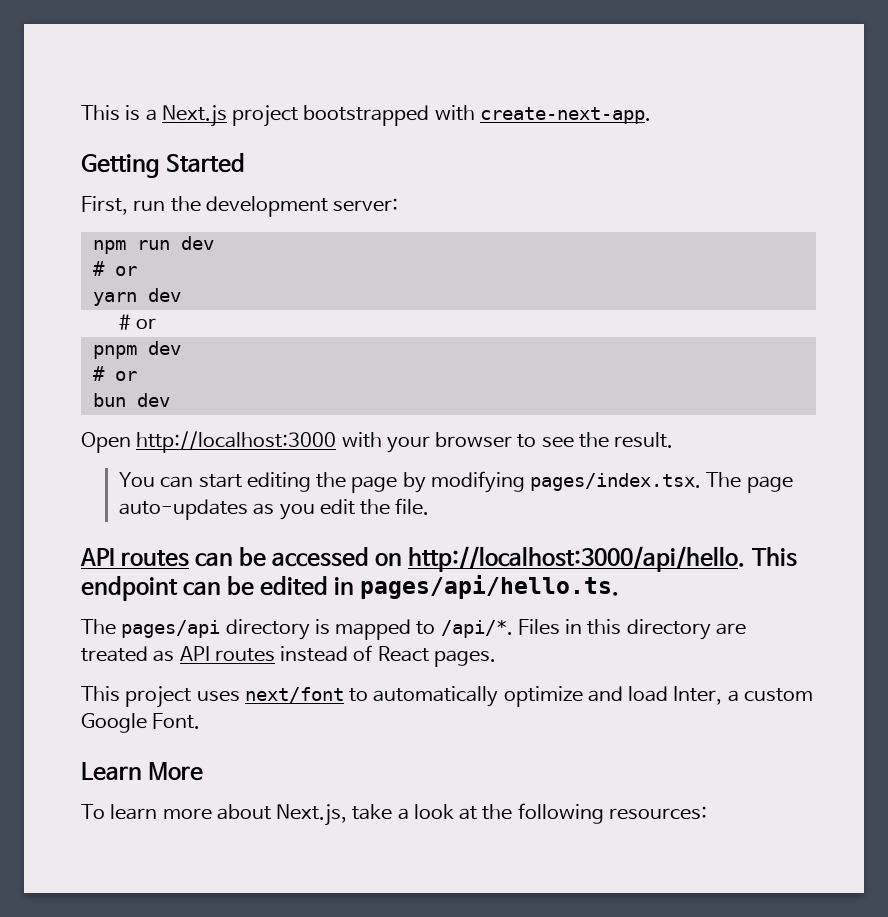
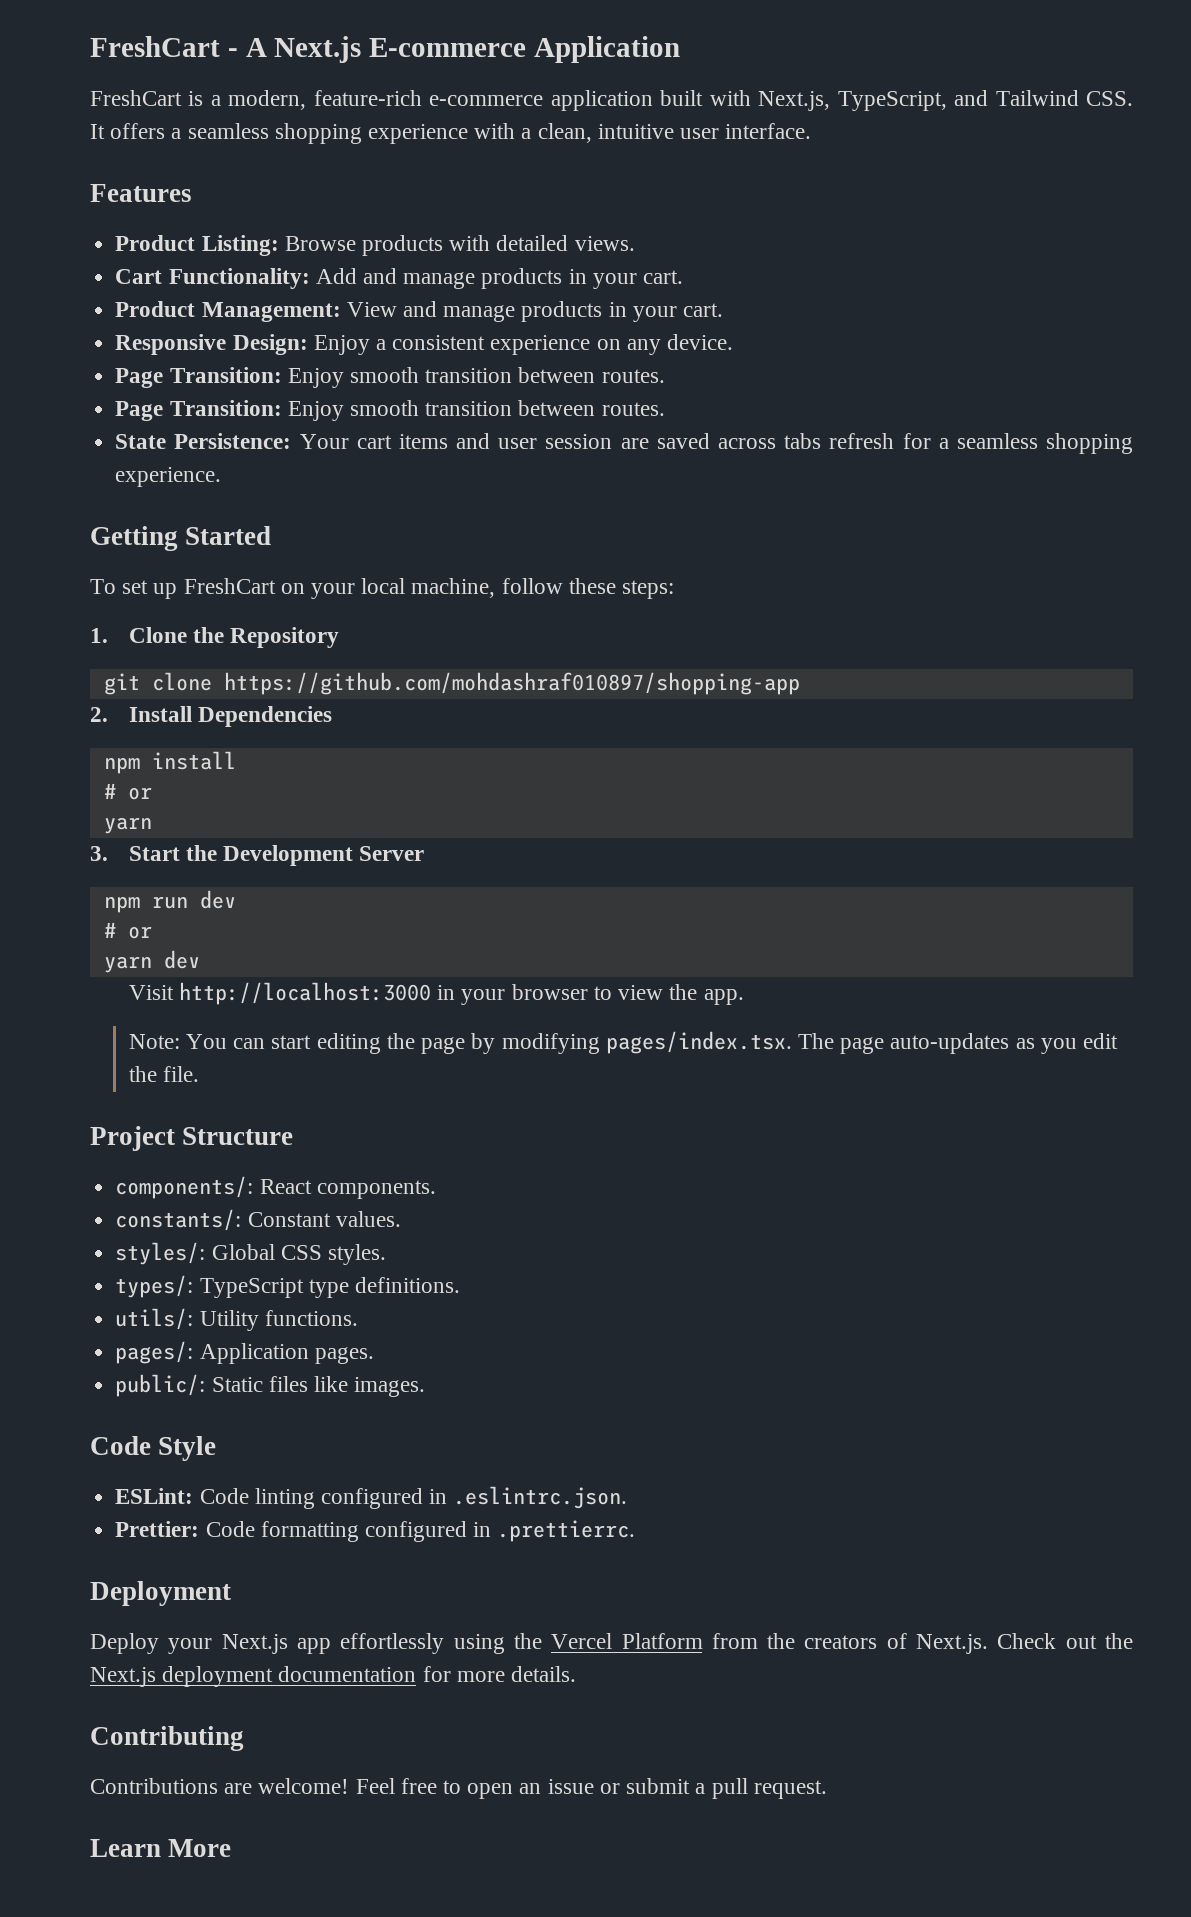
- This is a Next.js project bootstrapped with create-next-app.
+ FreshCart - A Next.js E-commerce Application
+ FreshCart is a modern, feature-rich e-commerce application built with Next.js, TypeScript, and Tailwind CSS. It offers a seamless shopping experience with a clean, intuitive user interface.
+ Features
+ Product Listing: Browse products with detailed views.
+ Cart Functionality: Add and manage products in your cart.
+ Product Management: View and manage products in your cart.
+ Responsive Design: Enjoy a consistent experience on any device.
+ Page Transition: Enjoy smooth transition between routes.
+ Page Transition: Enjoy smooth transition between routes.
+ State Persistence: Your cart items and user session are saved across tabs refresh for a seamless shopping experience.
  Getting Started
- First, run the development server:
+ To set up FreshCart on your local machine, follow these steps:
+ 1. Clone the Repository
+ git clone https://github.com/mohdashraf010897/shopping-app
+ 2. Install Dependencies
+ npm install
+ # or
+ yarn
+ 3. Start the Development Server
  yarn dev
- # or
- pnpm dev
- # or
- bun dev
- Open http://localhost:3000 with your browser to see the result.
- You can start editing the page by modifying pages/index.tsx. The page auto-updates as you edit the file.
+ Visit http://localhost:3000 in your browser to view the app.
+ Note: You can start editing the page by modifying pages/index.tsx. The page auto-updates as you edit the file.
- API routes can be accessed on http://localhost:3000/api/hello. This endpoint can be edited in pages/api/hello.ts.
- The pages/api directory is mapped to /api/*. Files in this directory are treated as API routes instead of React pages.
- This project uses next/font to automatically optimize and load Inter, a custom Google Font.
+ Project Structure
+ components/: React components.
+ constants/: Constant values.
+ styles/: Global CSS styles.
+ types/: TypeScript type definitions.
+ utils/: Utility functions.
+ pages/: Application pages.
+ public/: Static files like images.
+ Code Style
+ ESLint: Code linting configured in .eslintrc.json.
+ Prettier: Code formatting configured in .prettierrc.
+ Deployment
+ Deploy your Next.js app effortlessly using the Vercel Platform from the creators of Next.js. Check out the Next.js deployment documentation for more details.
+ Contributing
+ Contributions are welcome! Feel free to open an issue or submit a pull request.
  Learn More
- To learn more about Next.js, take a look at the following resources:

